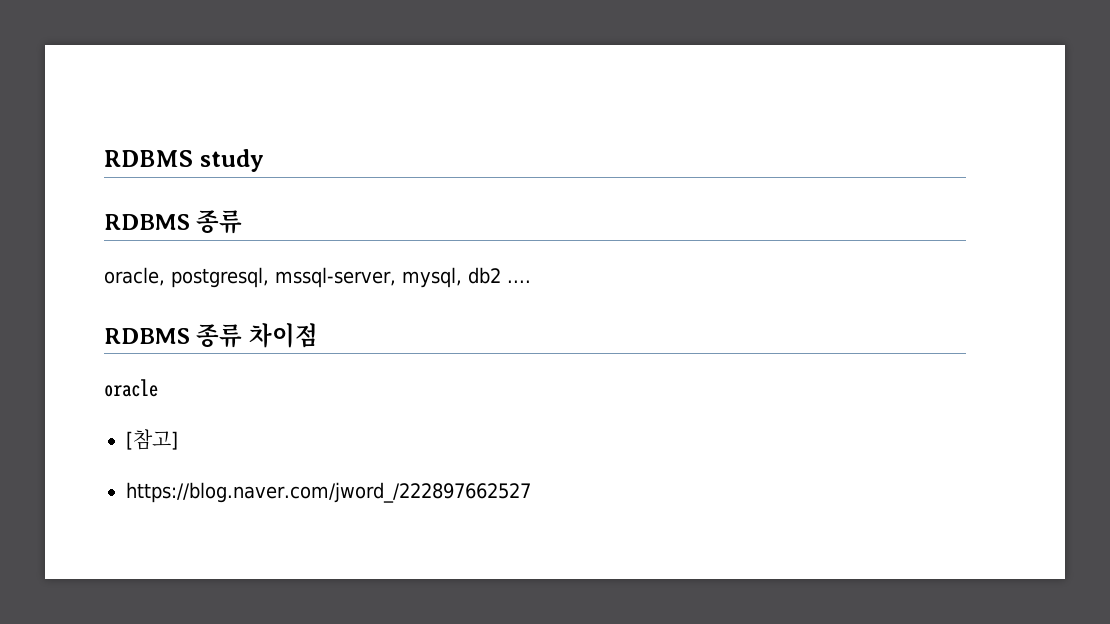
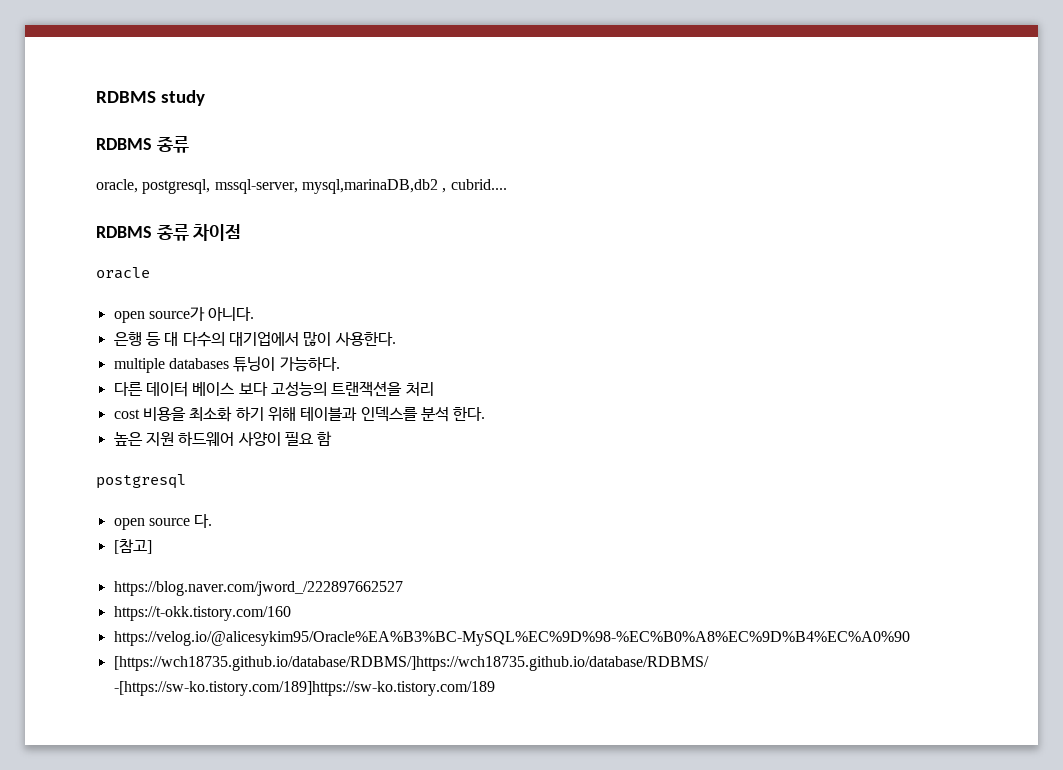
- oracle, postgresql, mssql-server, mysql, db2 ....
+ oracle, postgresql, mssql-server, mysql,marinaDB,db2 , cubrid....
+ open source가 아니다.
+ 은행 등 대 다수의 대기업에서 많이 사용한다.
+ multiple databases 튜닝이 가능하다.
+ 다른 데이터 베이스 보다 고성능의 트랜잭션을 처리
+ cost 비용을 최소화 하기 위해 테이블과 인덱스를 분석 한다.
+ 높은 지원 하드웨어 사양이 필요 함
+ postgresql
+ open source 다.
  [참고]
  https://blog.naver.com/jword_/222897662527
+ https://t-okk.tistory.com/160
+ https://velog.io/@alicesykim95/Oracle%EA%B3%BC-MySQL%EC%9D%98-%EC%B0%A8%EC%9D%B4%EC%A0%90
+ [https://wch18735.github.io/database/RDBMS/]https://wch18735.github.io/database/RDBMS/ -[https://sw-ko.tistory.com/189]https://sw-ko.tistory.com/189

